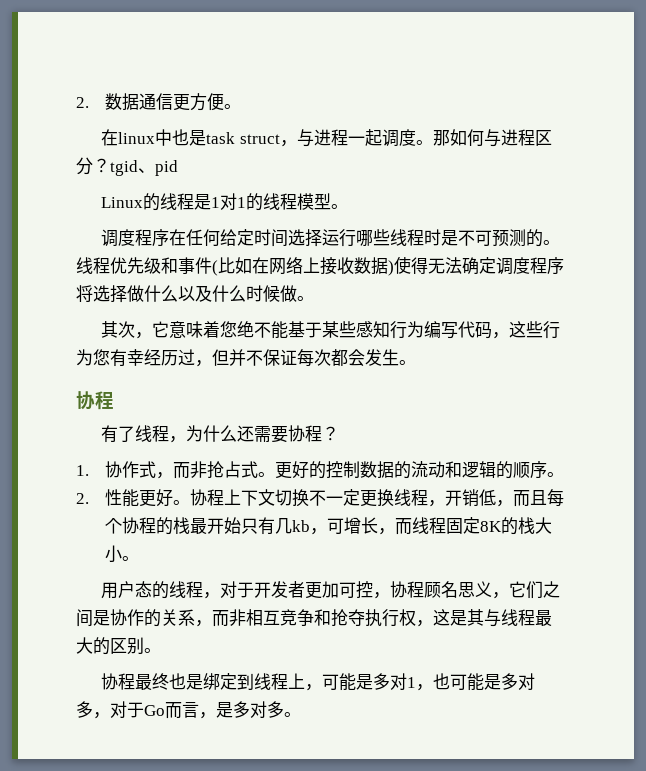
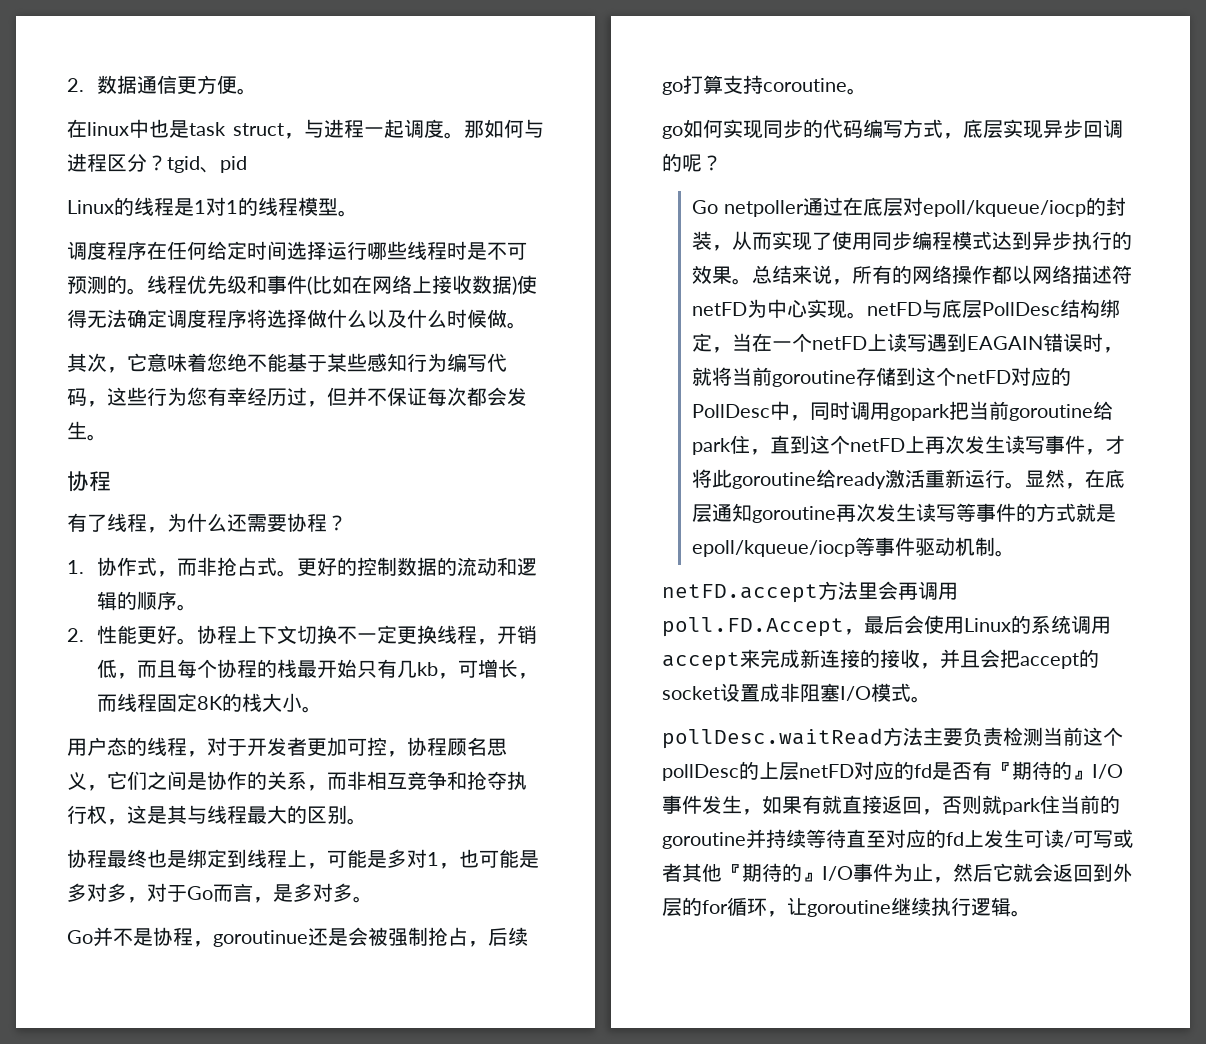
+ Go并不是协程，goroutinue还是会被强制抢占，后续go打算支持coroutine。
+ go如何实现同步的代码编写方式，底层实现异步回调的呢？
+ Go netpoller通过在底层对epoll/kqueue/iocp的封装，从而实现了使用同步编程模式达到异步执行的效果。总结来说，所有的网络操作都以网络描述符netFD为中心实现。netFD与底层PollDesc结构绑定，当在一个netFD上读写遇到EAGAIN错误时，就将当前goroutine存储到这个netFD对应的PollDesc中，同时调用gopark把当前goroutine给park住，直到这个netFD上再次发生读写事件，才将此goroutine给ready激活重新运行。显然，在底层通知goroutine再次发生读写等事件的方式就是epoll/kqueue/iocp等事件驱动机制。
+ netFD.accept方法里会再调用poll.FD.Accept，最后会使用Linux的系统调用accept来完成新连接的接收，并且会把accept的socket设置成非阻塞I/O模式。
+ pollDesc.waitRead方法主要负责检测当前这个pollDesc的上层netFD对应的fd是否有『期待的』I/O事件发生，如果有就直接返回，否则就park住当前的goroutine并持续等待直至对应的fd上发生可读/可写或者其他『期待的』I/O事件为止，然后它就会返回到外层的for循环，让goroutine继续执行逻辑。

